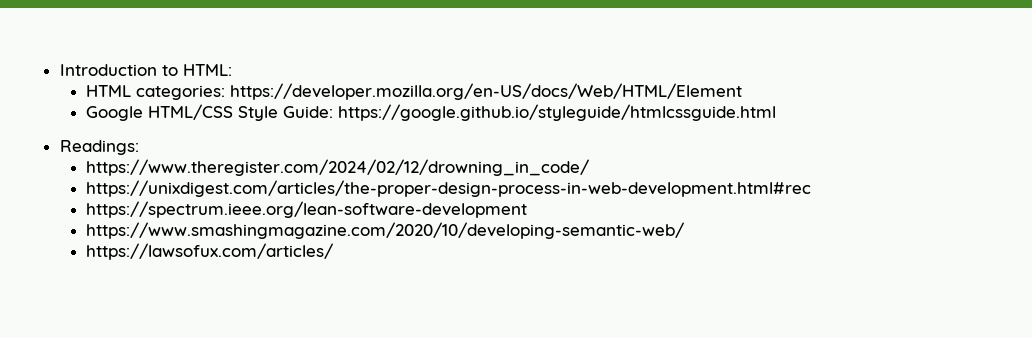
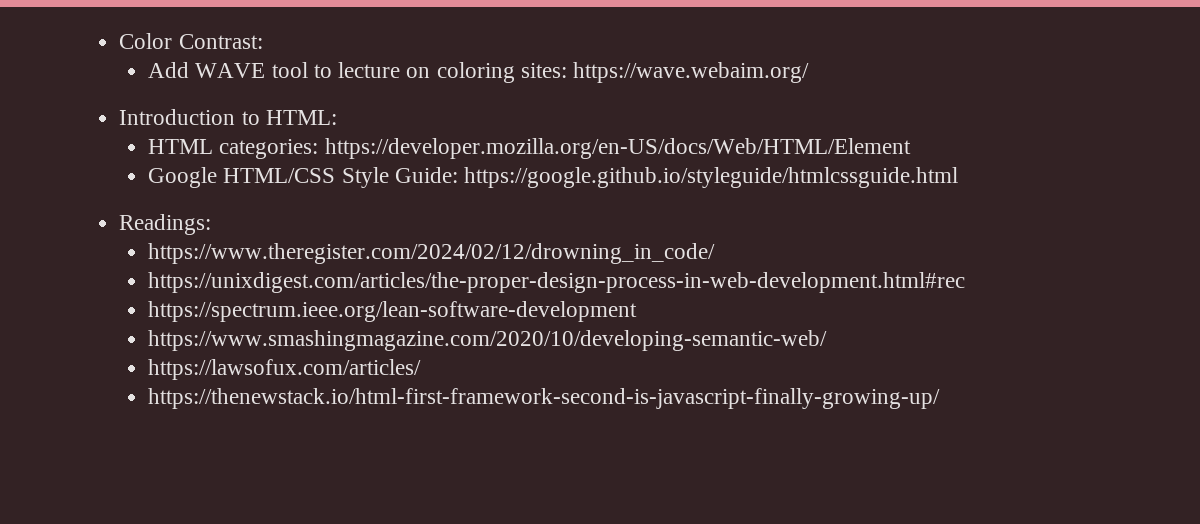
+ Color Contrast:
+ Add WAVE tool to lecture on coloring sites: https://wave.webaim.org/
+ https://thenewstack.io/html-first-framework-second-is-javascript-finally-growing-up/

